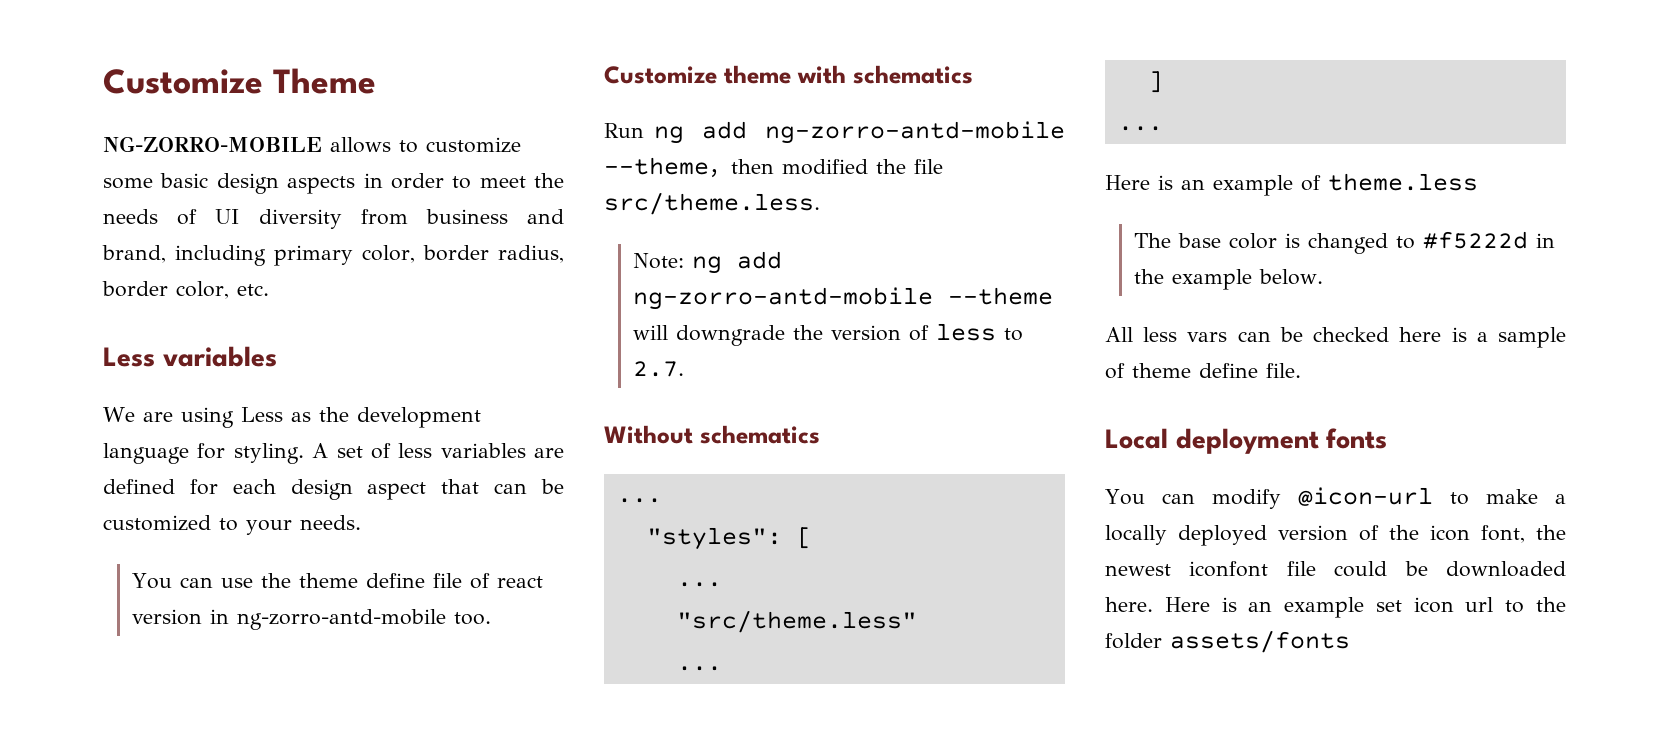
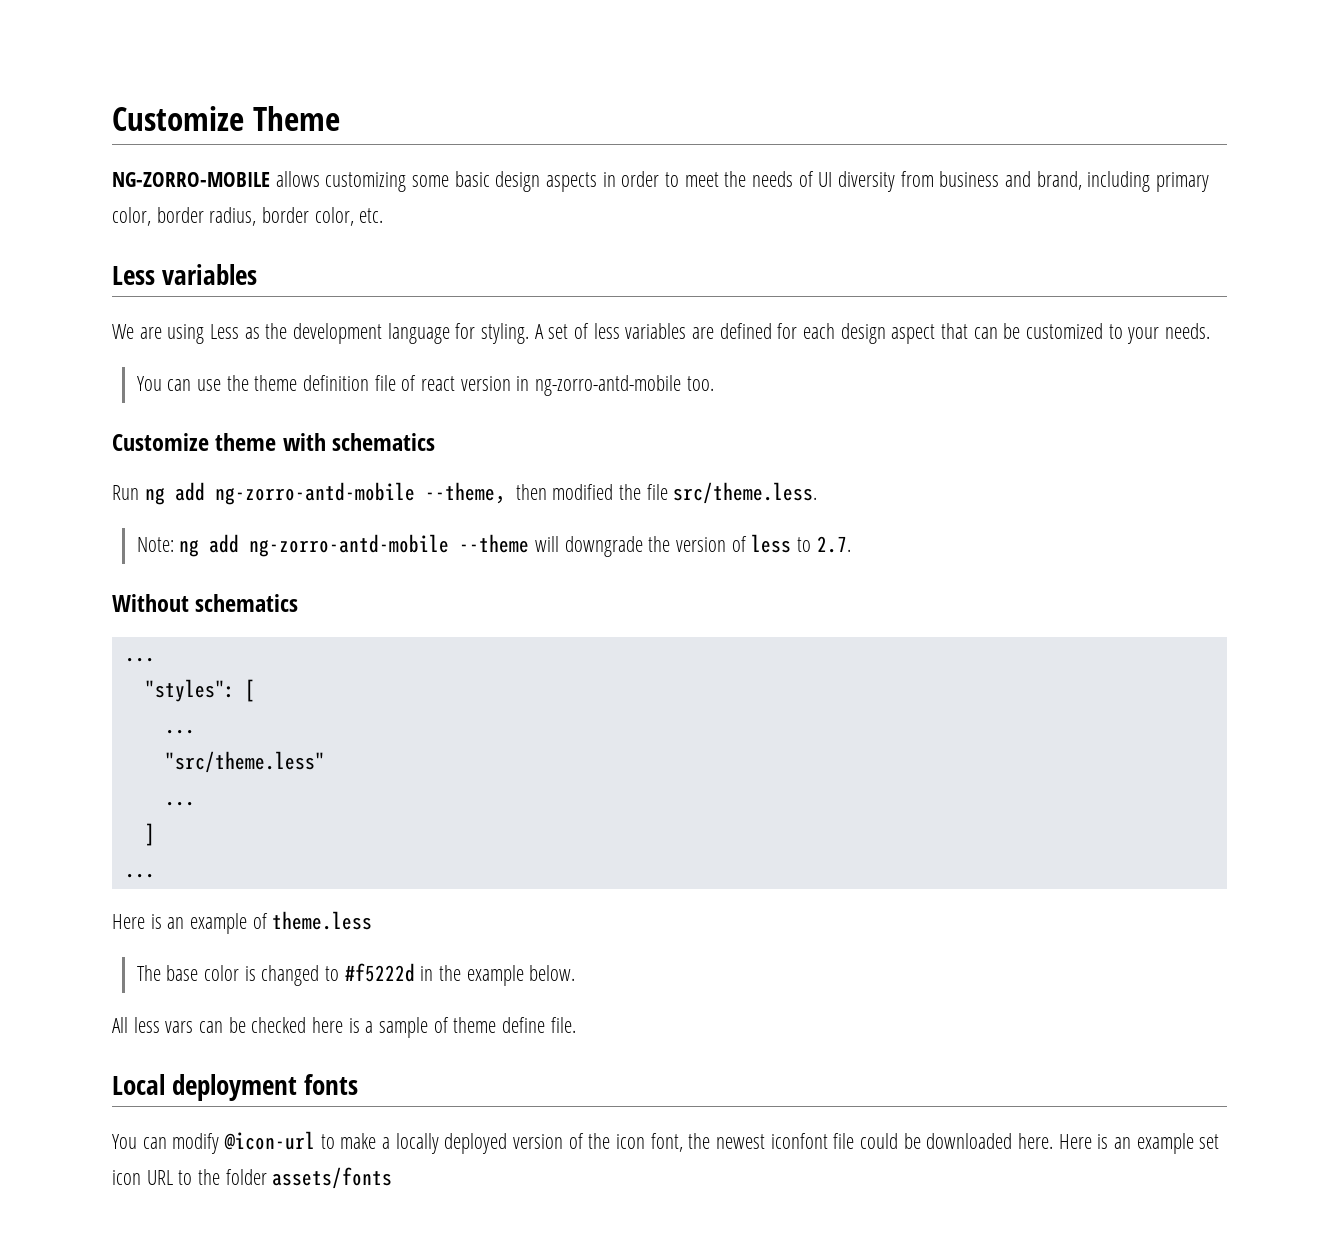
- NG-ZORRO-MOBILE allows to customize some basic design aspects in order to meet the needs of UI diversity from business and brand, including primary color, border radius, border color, etc.
+ NG-ZORRO-MOBILE allows customizing some basic design aspects in order to meet the needs of UI diversity from business and brand, including primary color, border radius, border color, etc.
- You can use the theme define file of react version in ng-zorro-antd-mobile too.
+ You can use the theme definition file of react version in ng-zorro-antd-mobile too.
- Here is an example set icon url to the folder assets/fonts
+ Here is an example set icon URL to the folder assets/fonts

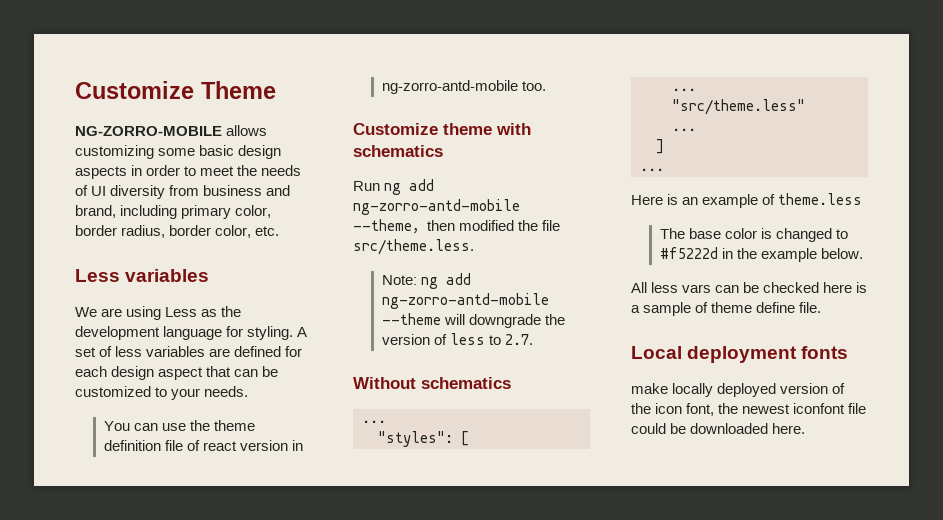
- You can modify @icon-url to make a locally deployed version of the icon font, the newest iconfont file could be downloaded here. Here is an example set icon URL to the folder assets/fonts
+ make locally deployed version of the icon font, the newest iconfont file could be downloaded here.

